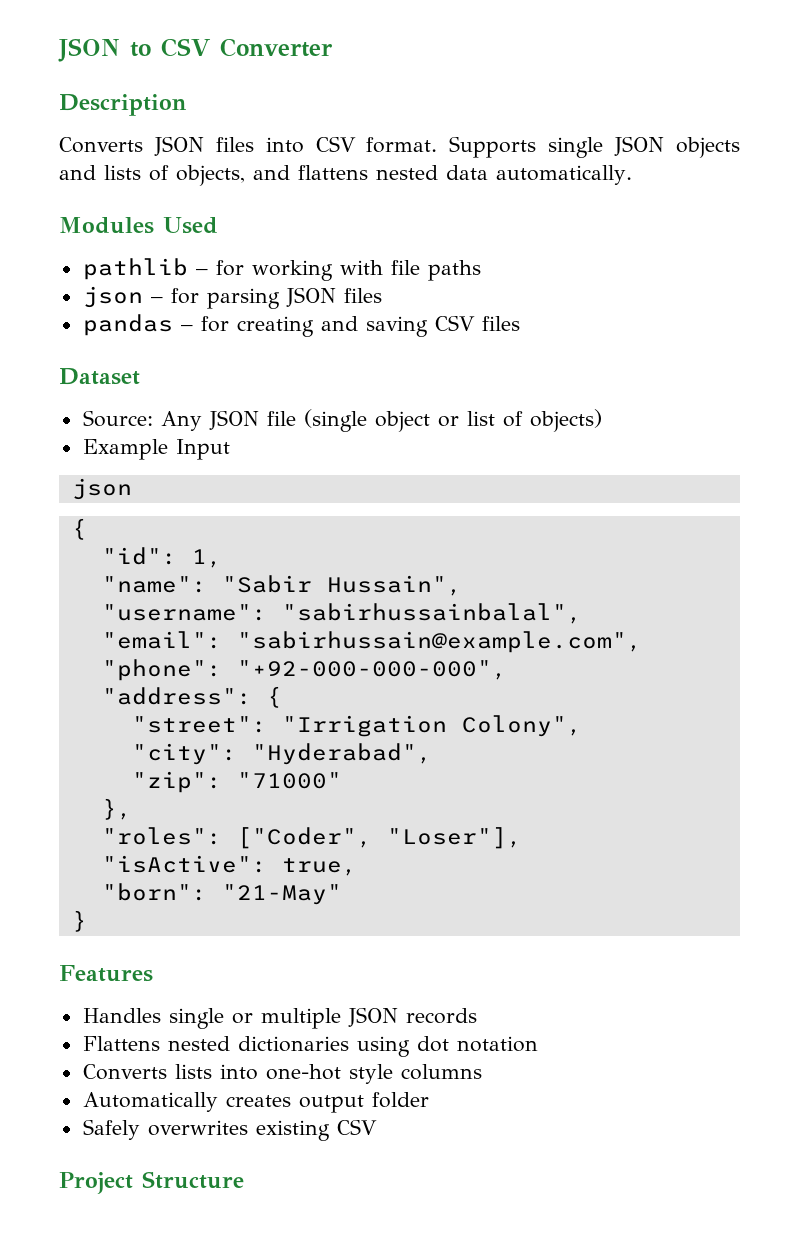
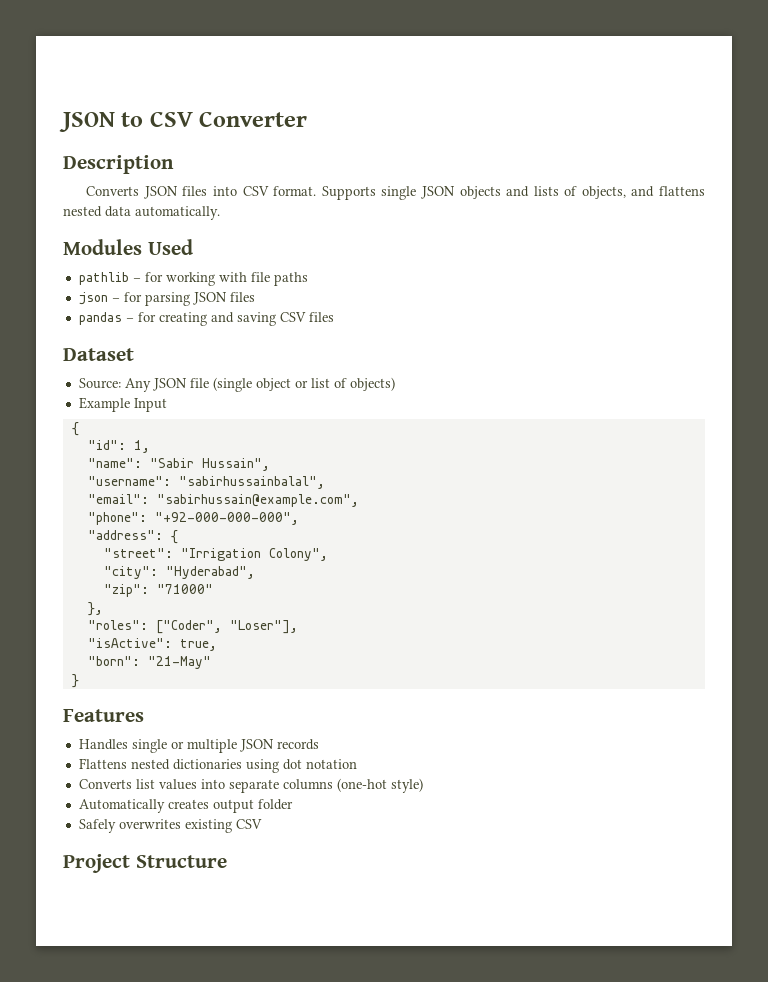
  Example Input
- json
- Converts lists into one-hot style columns
+ Converts list values into separate columns (one-hot style)

